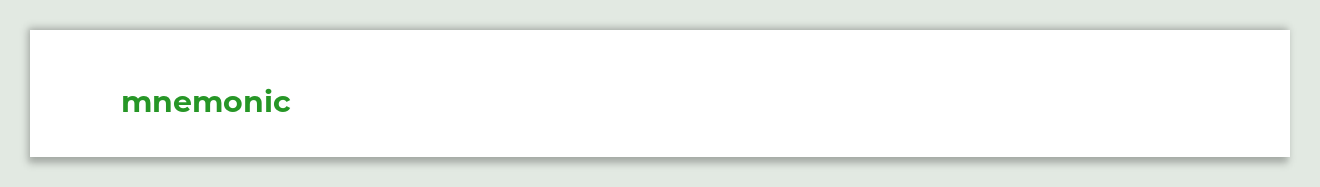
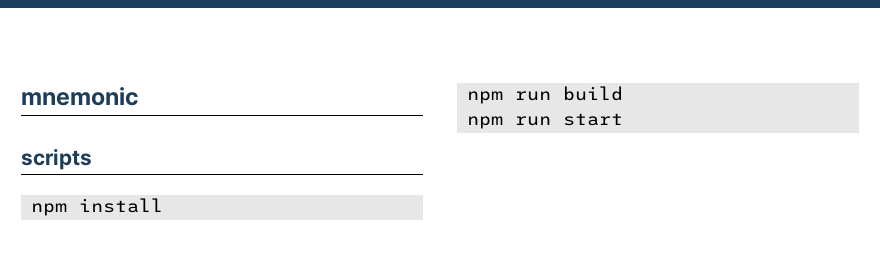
+ scripts
+ npm install
+ npm run build
+ npm run start

